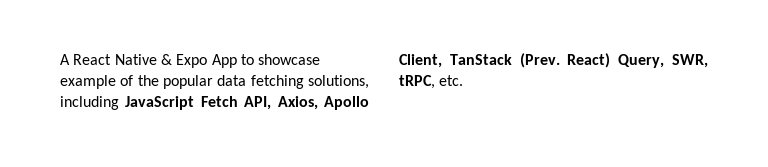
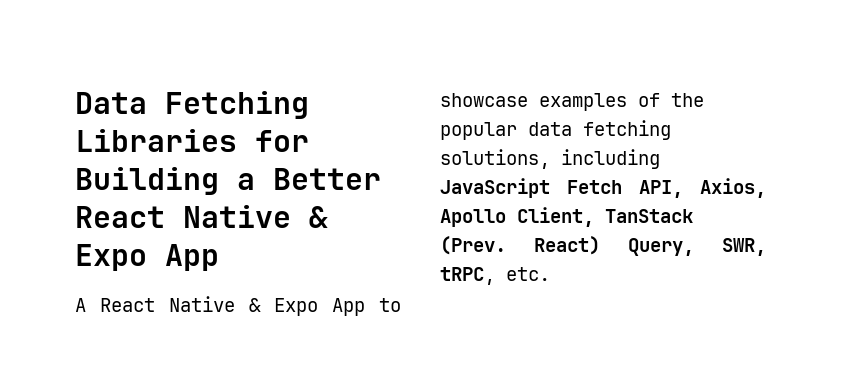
+ Data Fetching Libraries for Building a Better React Native & Expo App
- A React Native & Expo App to showcase example of the popular data fetching solutions, including JavaScript Fetch API, Axios, Apollo Client, TanStack (Prev.
+ A React Native & Expo App to showcase examples of the popular data fetching solutions, including JavaScript Fetch API, Axios, Apollo Client, TanStack (Prev.

